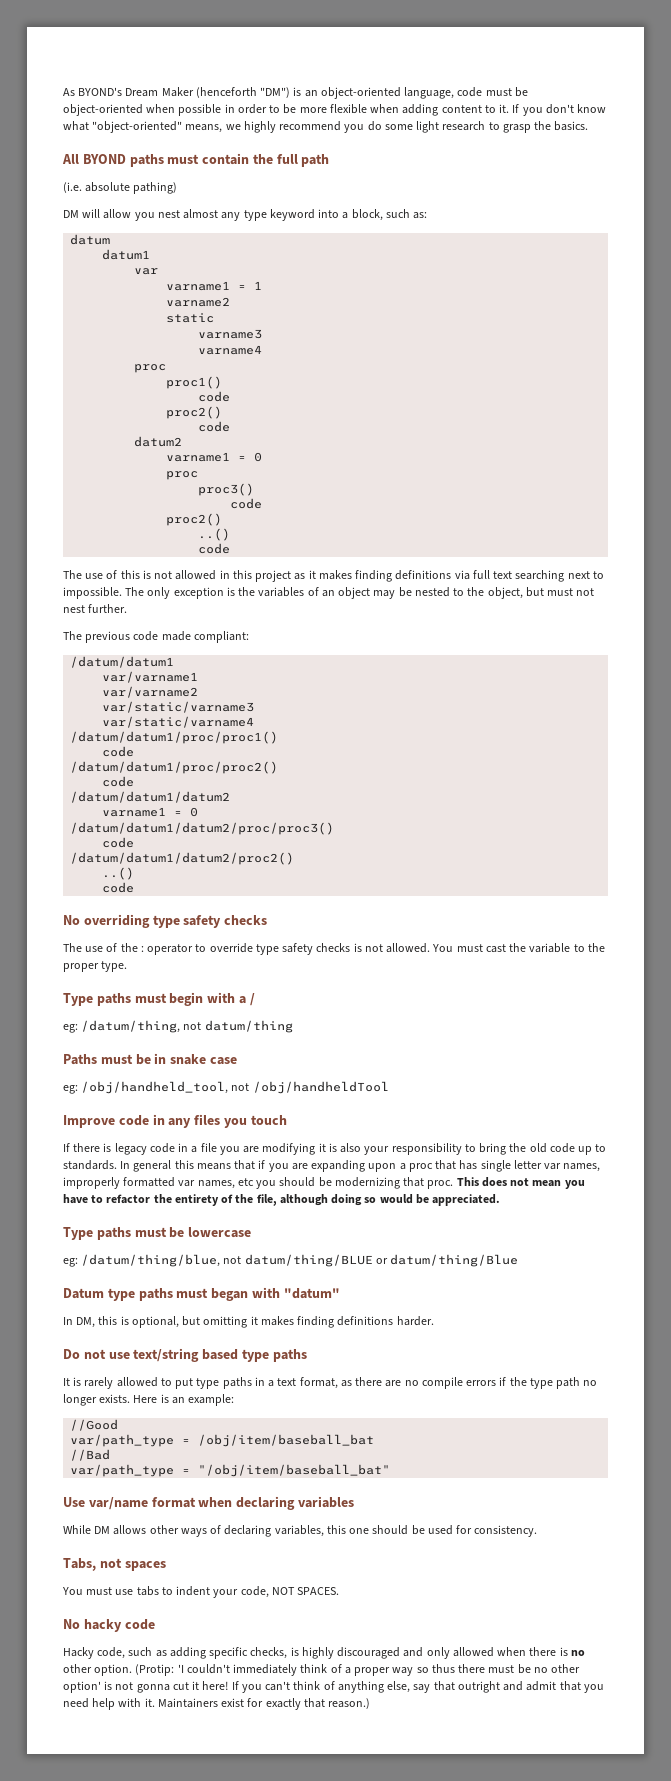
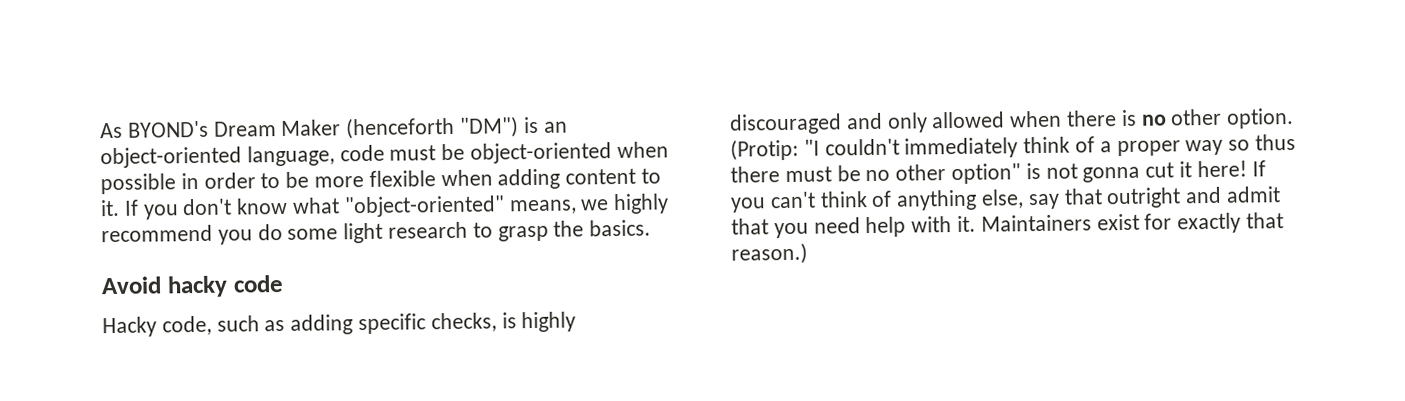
- All BYOND paths must contain the full path
- (i.e. absolute pathing)
- DM will allow you nest almost any type keyword into a block, such as:
- datum
- datum1
- var
- varname1 = 1
- varname2
- static
- varname3
- varname4
- proc
- proc1()
- code
- proc2()
- code
- datum2
- varname1 = 0
- proc
- proc3()
- code
- proc2()
- ..()
- code
- The use of this is not allowed in this project as it makes finding definitions via full text searching next to impossible. The only exception is the variables of an object may be nested to the object, but must not nest further.
- The previous code made compliant:
- /datum/datum1
- var/varname1
- var/varname2
- var/static/varname3
- var/static/varname4
- /datum/datum1/proc/proc1()
- code
- /datum/datum1/proc/proc2()
- code
- /datum/datum1/datum2
- varname1 = 0
- /datum/datum1/datum2/proc/proc3()
- code
- /datum/datum1/datum2/proc2()
- ..()
- code
- No overriding type safety checks
- The use of the : operator to override type safety checks is not allowed. You must cast the variable to the proper type.
- Type paths must begin with a /
- eg: /datum/thing, not datum/thing
- Paths must be in snake case
- eg: /obj/handheld_tool, not /obj/handheldTool
- Improve code in any files you touch
- If there is legacy code in a file you are modifying it is also your responsibility to bring the old code up to standards. In general this means that if you are expanding upon a proc that has single letter var names, improperly formatted var names, etc you should be modernizing that proc. This does not mean you have to refactor the entirety of the file, although doing so would be appreciated.
- Type paths must be lowercase
- eg: /datum/thing/blue, not datum/thing/BLUE or datum/thing/Blue
- Datum type paths must began with "datum"
- In DM, this is optional, but omitting it makes finding definitions harder.
- Do not use text/string based type paths
- It is rarely allowed to put type paths in a text format, as there are no compile errors if the type path no longer exists. Here is an example:
- //Good
- var/path_type = /obj/item/baseball_bat
- //Bad
- var/path_type = "/obj/item/baseball_bat"
- Use var/name format when declaring variables
- While DM allows other ways of declaring variables, this one should be used for consistency.
- Tabs, not spaces
- You must use tabs to indent your code, NOT SPACES.
- No hacky code
+ Avoid hacky code
- (Protip: 'I couldn't immediately think of a proper way so thus there must be no other option' is not gonna cut it here!
+ (Protip: "I couldn't immediately think of a proper way so thus there must be no other option" is not gonna cut it here!

